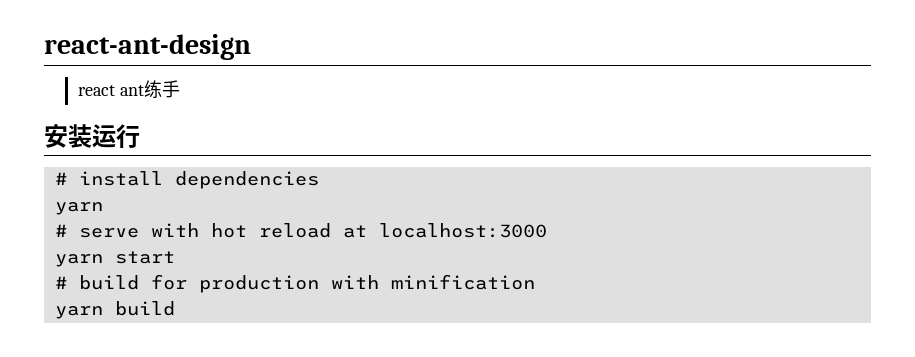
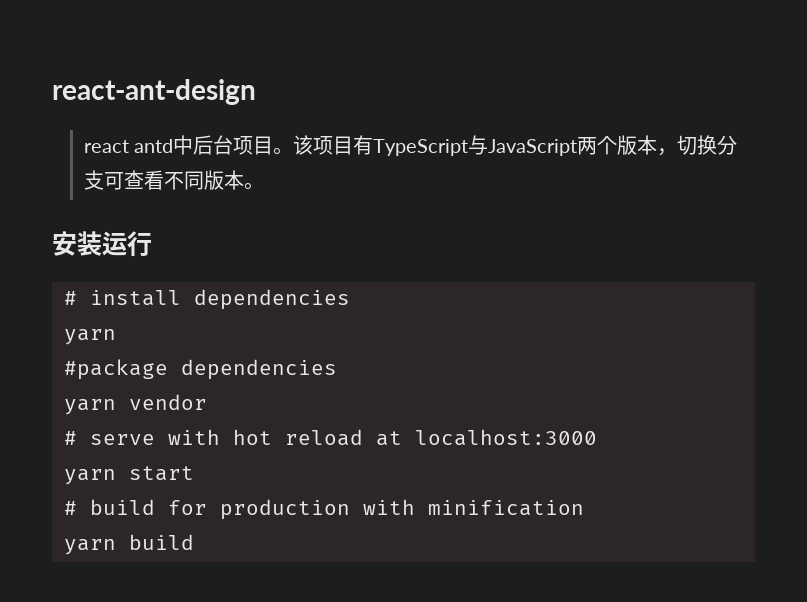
- react ant练手
+ react antd中后台项目。该项目有TypeScript与JavaScript两个版本，切换分支可查看不同版本。
+ #package dependencies
+ yarn vendor

